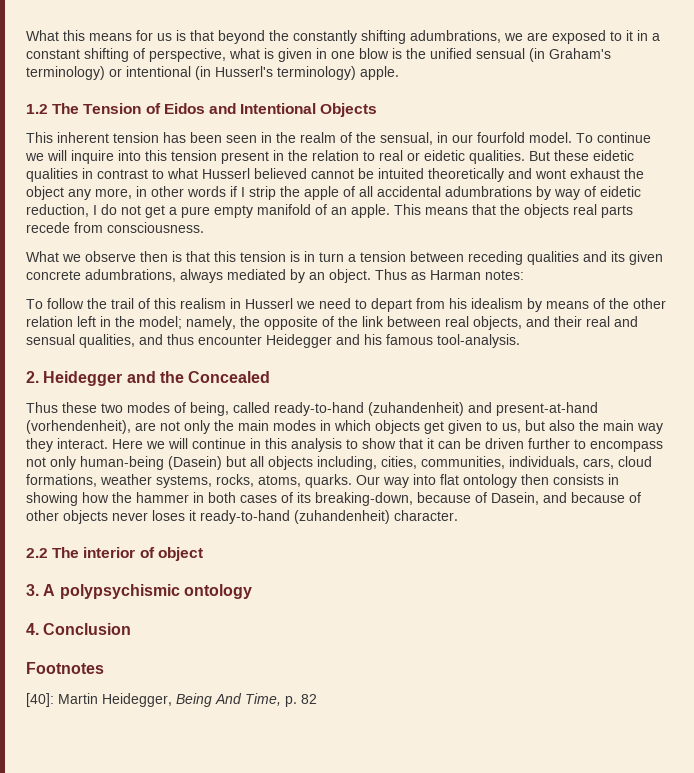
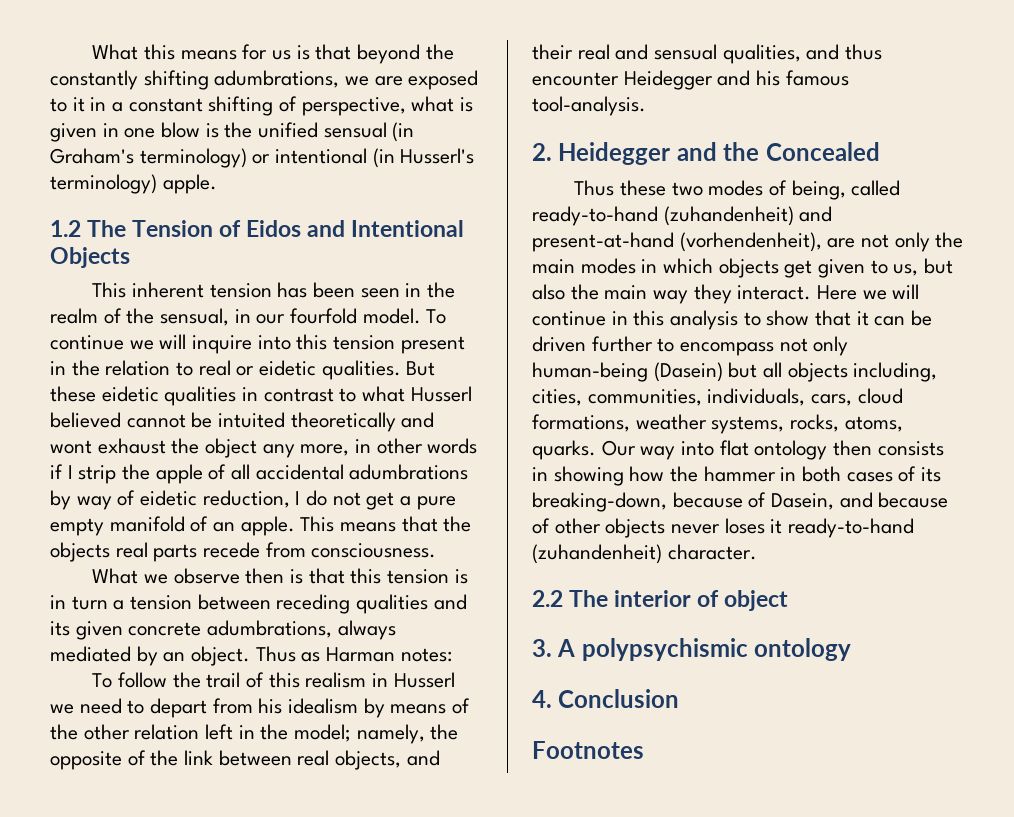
- [40]: Martin Heidegger, Being And Time, p. 82

